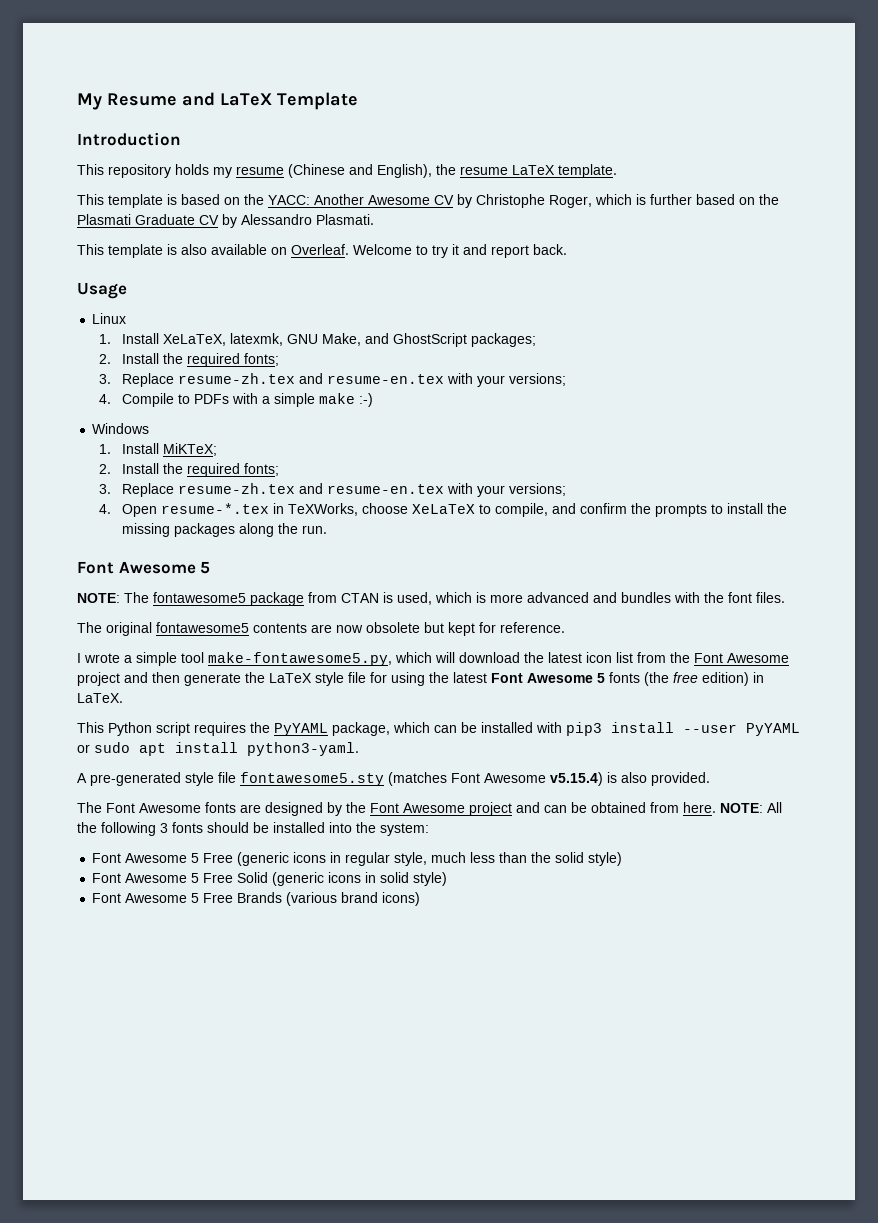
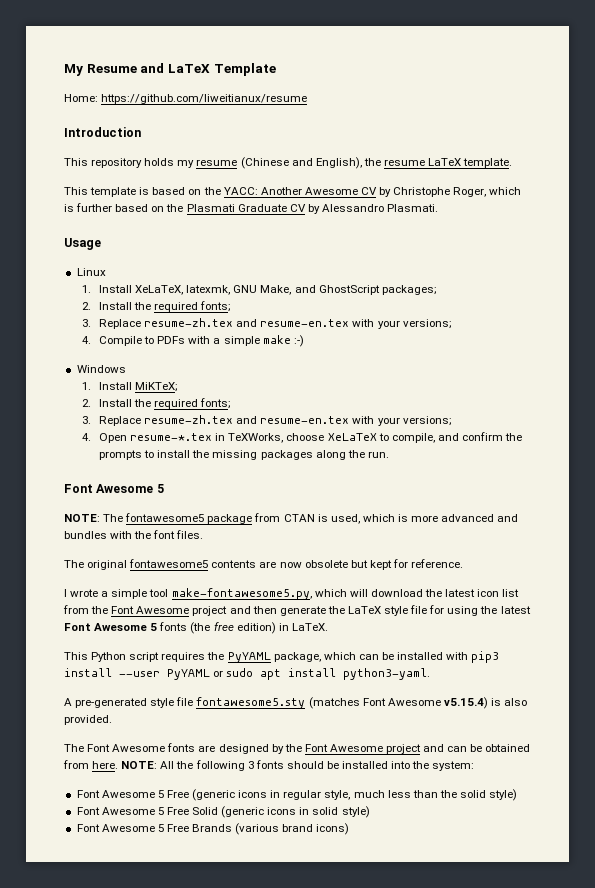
+ Home: https://github.com/liweitianux/resume
- This template is also available on Overleaf. Welcome to try it and report back.

